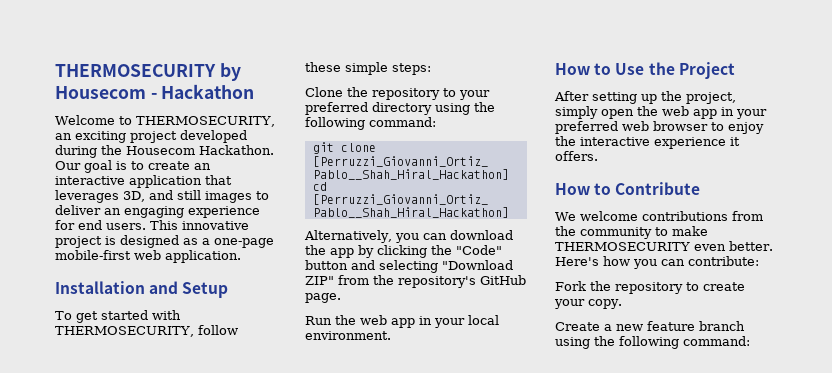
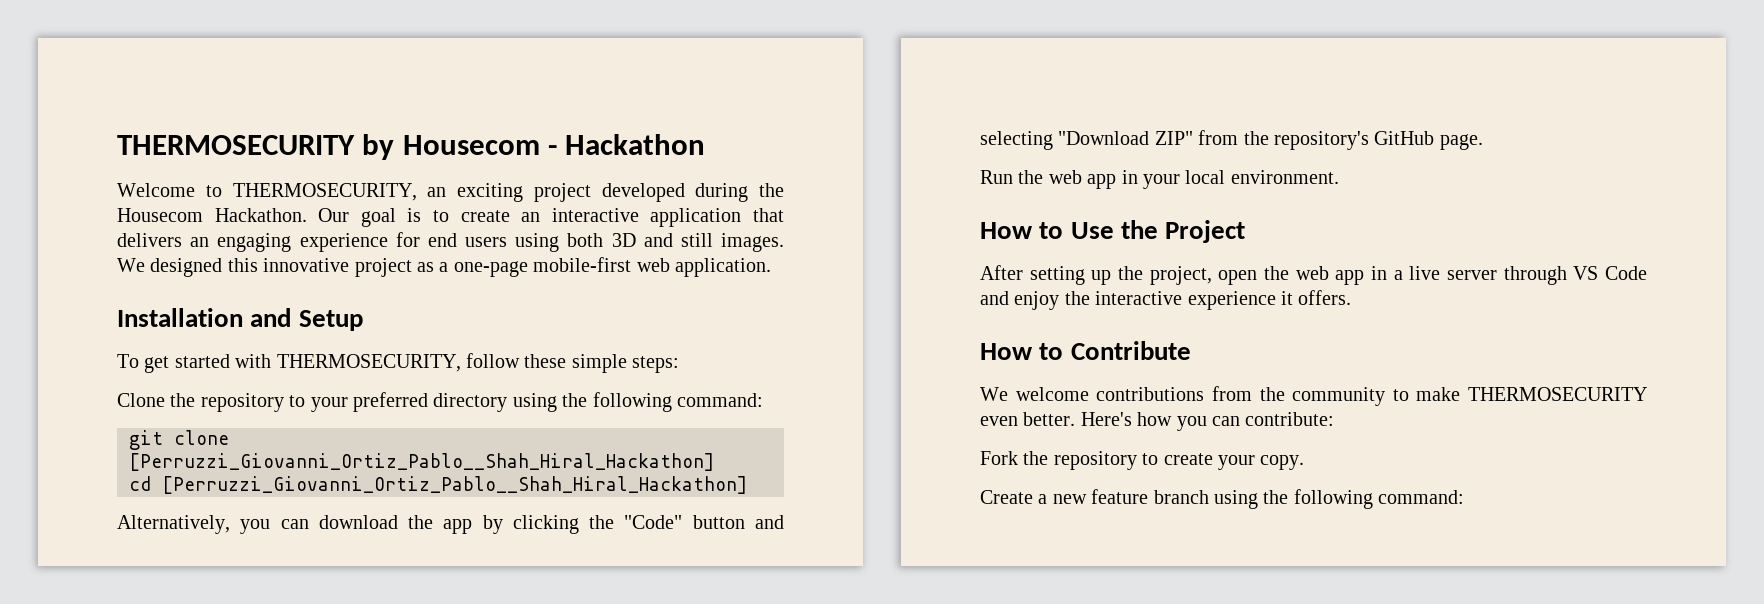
- Our goal is to create an interactive application that leverages 3D, and still images to deliver an engaging experience for end users. This innovative project is designed as a one-page mobile-first web application.
+ Our goal is to create an interactive application that delivers an engaging experience for end users using both 3D and still images. We designed this innovative project as a one-page mobile-first web application.
- After setting up the project, simply open the web app in your preferred web browser to enjoy the interactive experience it offers.
+ After setting up the project, open the web app in a live server through VS Code and enjoy the interactive experience it offers.

